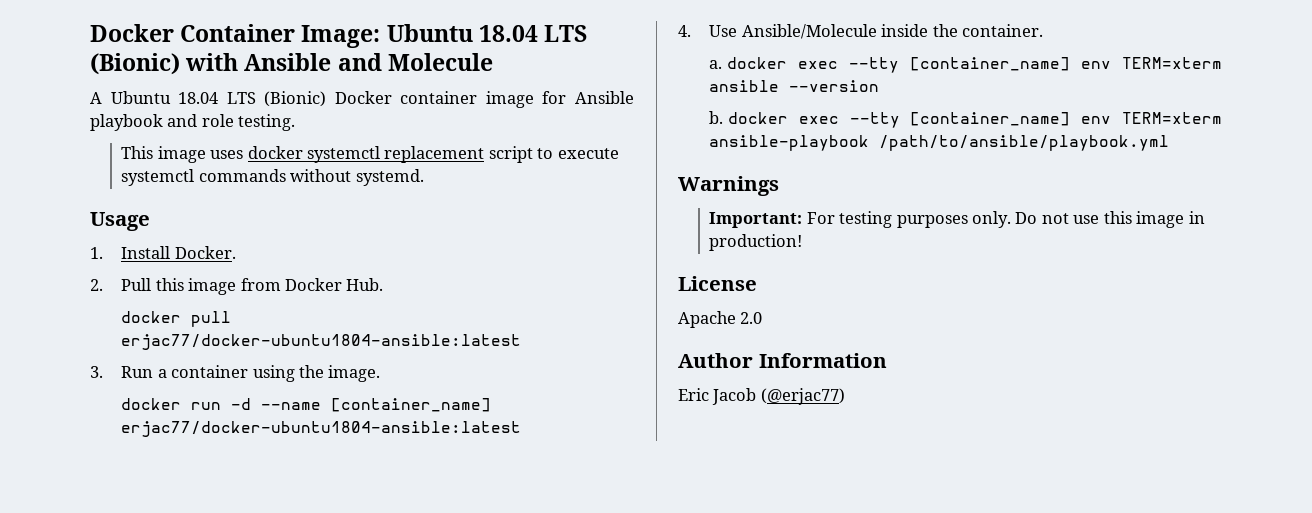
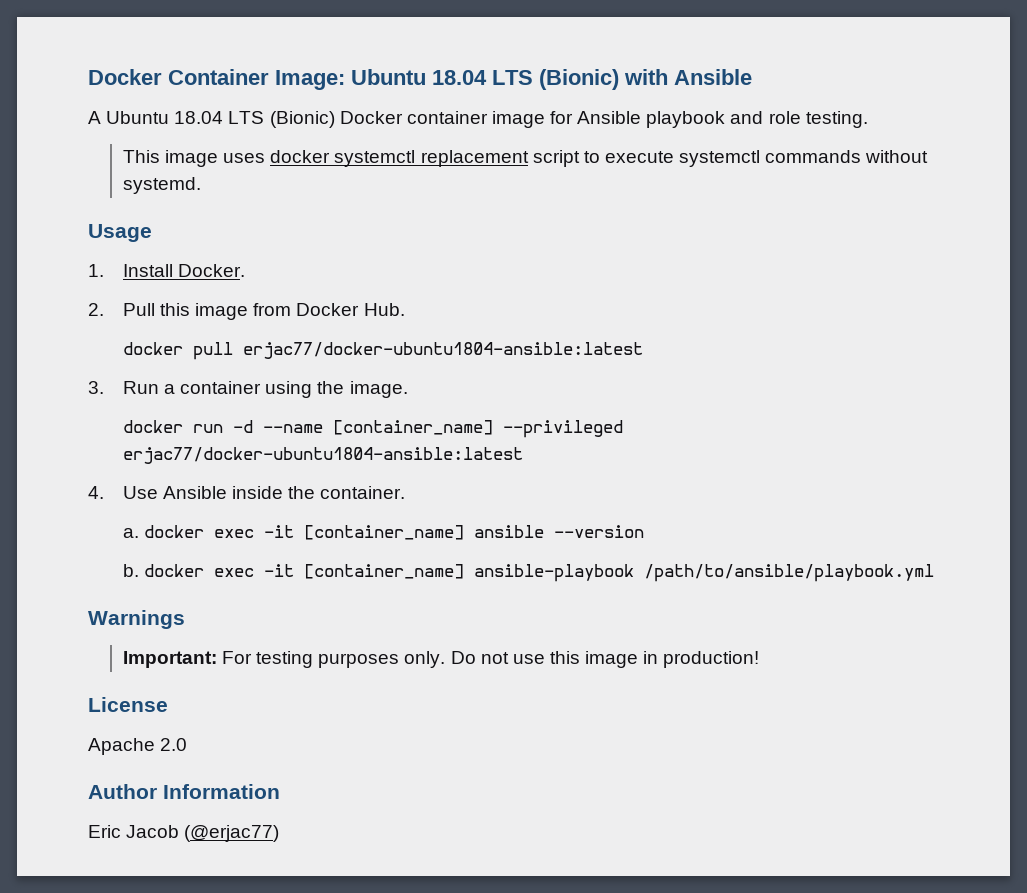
- Docker Container Image: Ubuntu 18.04 LTS (Bionic) with Ansible and Molecule
+ Docker Container Image: Ubuntu 18.04 LTS (Bionic) with Ansible
- docker run -d --name [container_name] erjac77/docker-ubuntu1804-ansible:latest
+ docker run -d --name [container_name] --privileged erjac77/docker-ubuntu1804-ansible:latest
- 4. Use Ansible/Molecule inside the container.
+ 4. Use Ansible inside the container.
- a. docker exec --tty [container_name] env TERM=xterm ansible --version
+ a. docker exec -it [container_name] ansible --version
- b. docker exec --tty [container_name] env TERM=xterm ansible-playbook /path/to/ansible/playbook.yml
+ b. docker exec -it [container_name] ansible-playbook /path/to/ansible/playbook.yml

